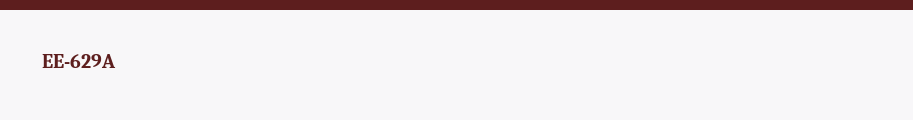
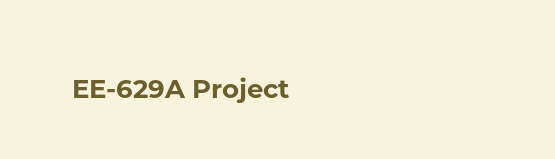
- EE-629A
+ EE-629A Project

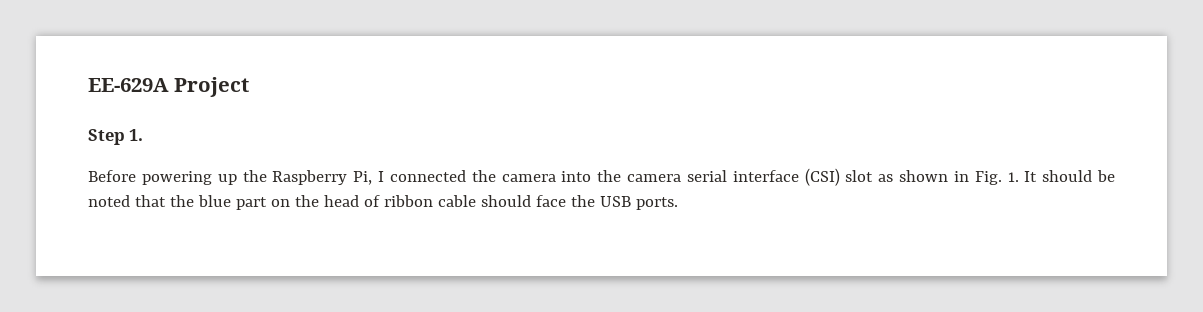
+ Step 1.
+ Before powering up the Raspberry Pi, I connected the camera into the camera serial interface (CSI) slot as shown in Fig. 1. It should be noted that the blue part on the head of ribbon cable should face the USB ports.

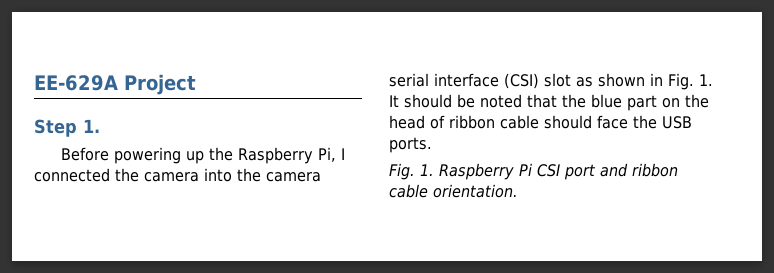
+ Fig. 1. Raspberry Pi CSI port and ribbon cable orientation.

